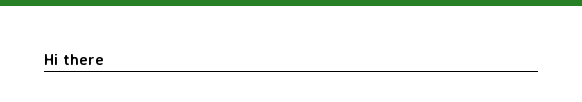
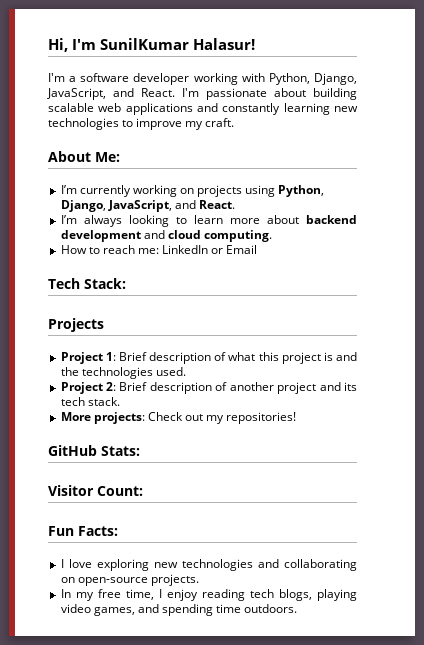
- Hi there
+ Hi, I'm SunilKumar Halasur!
+ I'm a software developer working with Python, Django, JavaScript, and React. I'm passionate about building scalable web applications and constantly learning new technologies to improve my craft.
+ About Me:
+ I’m currently working on projects using Python, Django, JavaScript, and React.
+ I’m always looking to learn more about backend development and cloud computing.
+ How to reach me: LinkedIn or Email
+ Tech Stack:
+ Projects
+ Project 1: Brief description of what this project is and the technologies used.
+ Project 2: Brief description of another project and its tech stack.
+ More projects: Check out my repositories!
+ GitHub Stats:
+ Visitor Count:
+ Fun Facts:
+ I love exploring new technologies and collaborating on open-source projects.
+ In my free time, I enjoy reading tech blogs, playing video games, and spending time outdoors.

